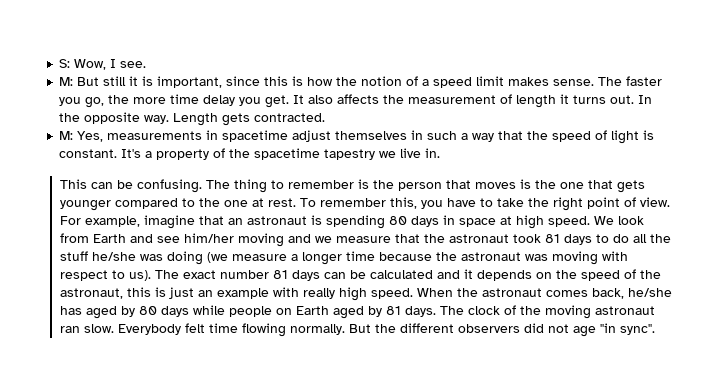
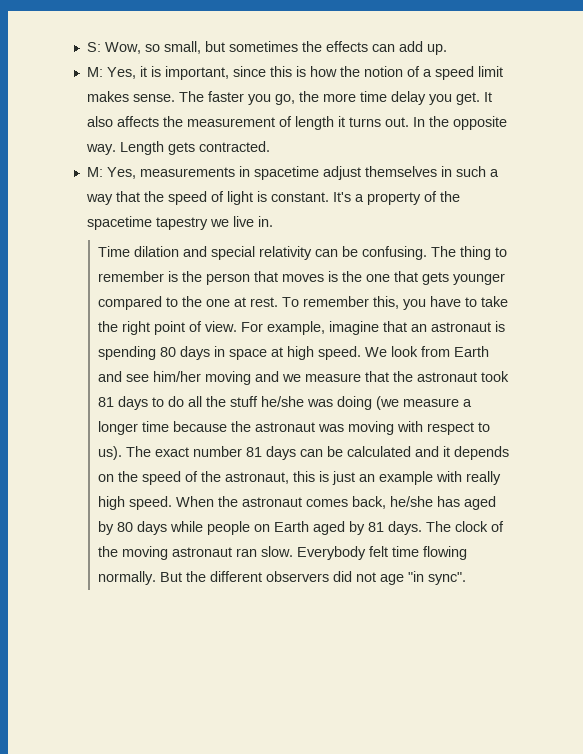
- S: Wow, I see.
- M: But still it is important, since this is how the notion of a speed limit makes sense.
+ S: Wow, so small, but sometimes the effects can add up.
+ M: Yes, it is important, since this is how the notion of a speed limit makes sense.
- This can be confusing.
+ Time dilation and special relativity can be confusing.

